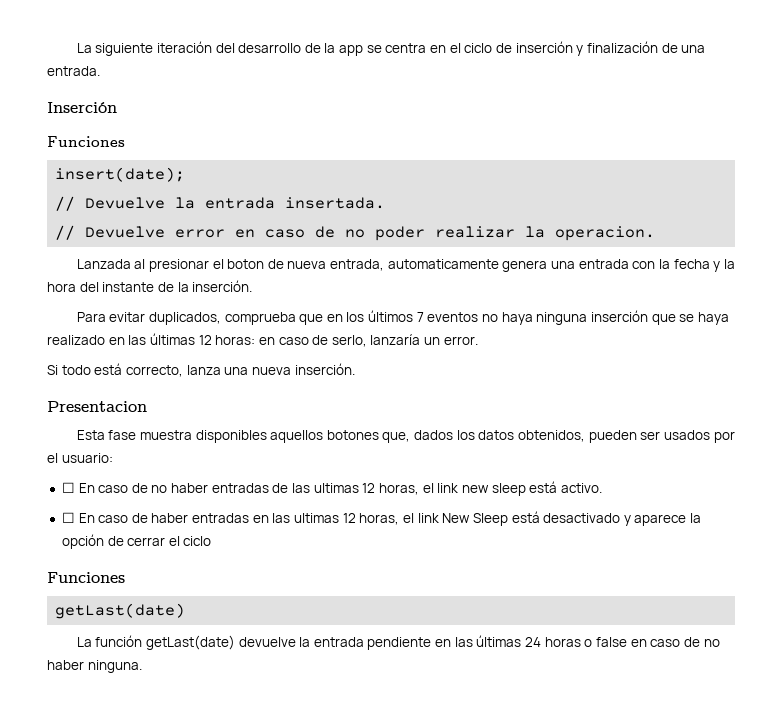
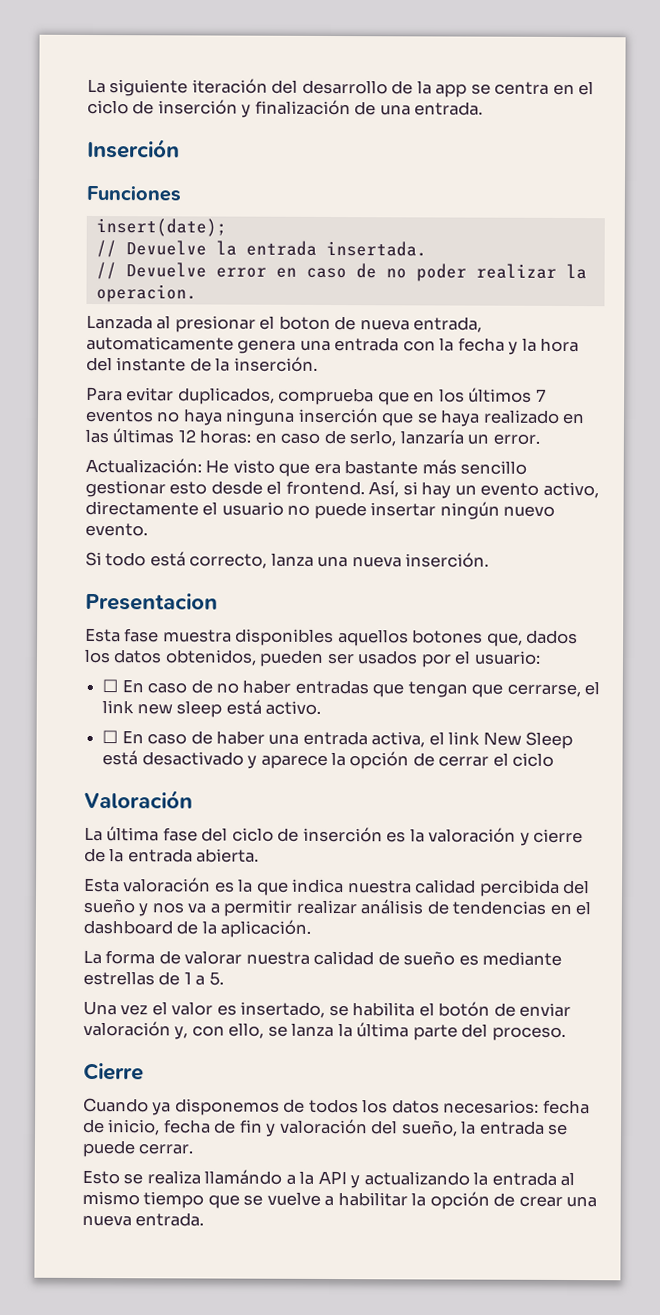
+ Actualización: He visto que era bastante más sencillo gestionar esto desde el frontend. Así, si hay un evento activo, directamente el usuario no puede insertar ningún nuevo evento.
- ☐ En caso de no haber entradas de las ultimas 12 horas, el link new sleep está activo.
+ ☐ En caso de no haber entradas que tengan que cerrarse, el link new sleep está activo.
- ☐ En caso de haber entradas en las ultimas 12 horas, el link New Sleep está desactivado y aparece la opción de cerrar el ciclo
- Funciones
- getLast(date)
- La función getLast(date) devuelve la entrada pendiente en las últimas 24 horas o false en caso de no haber ninguna.
+ ☐ En caso de haber una entrada activa, el link New Sleep está desactivado y aparece la opción de cerrar el ciclo
+ Valoración
+ La última fase del ciclo de inserción es la valoración y cierre de la entrada abierta.
+ Esta valoración es la que indica nuestra calidad percibida del sueño y nos va a permitir realizar análisis de tendencias en el dashboard de la aplicación.
+ La forma de valorar nuestra calidad de sueño es mediante estrellas de 1 a 5.
+ Una vez el valor es insertado, se habilita el botón de enviar valoración y, con ello, se lanza la última parte del proceso.
+ Cierre
+ Cuando ya disponemos de todos los datos necesarios: fecha de inicio, fecha de fin y valoración del sueño, la entrada se puede cerrar.
+ Esto se realiza llamándo a la API y actualizando la entrada al mismo tiempo que se vuelve a habilitar la opción de crear una nueva entrada.

